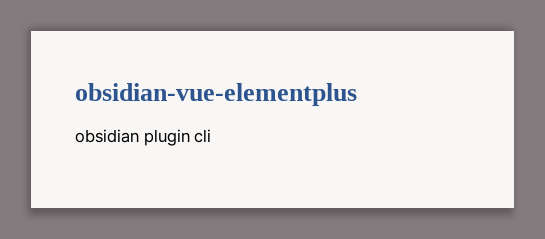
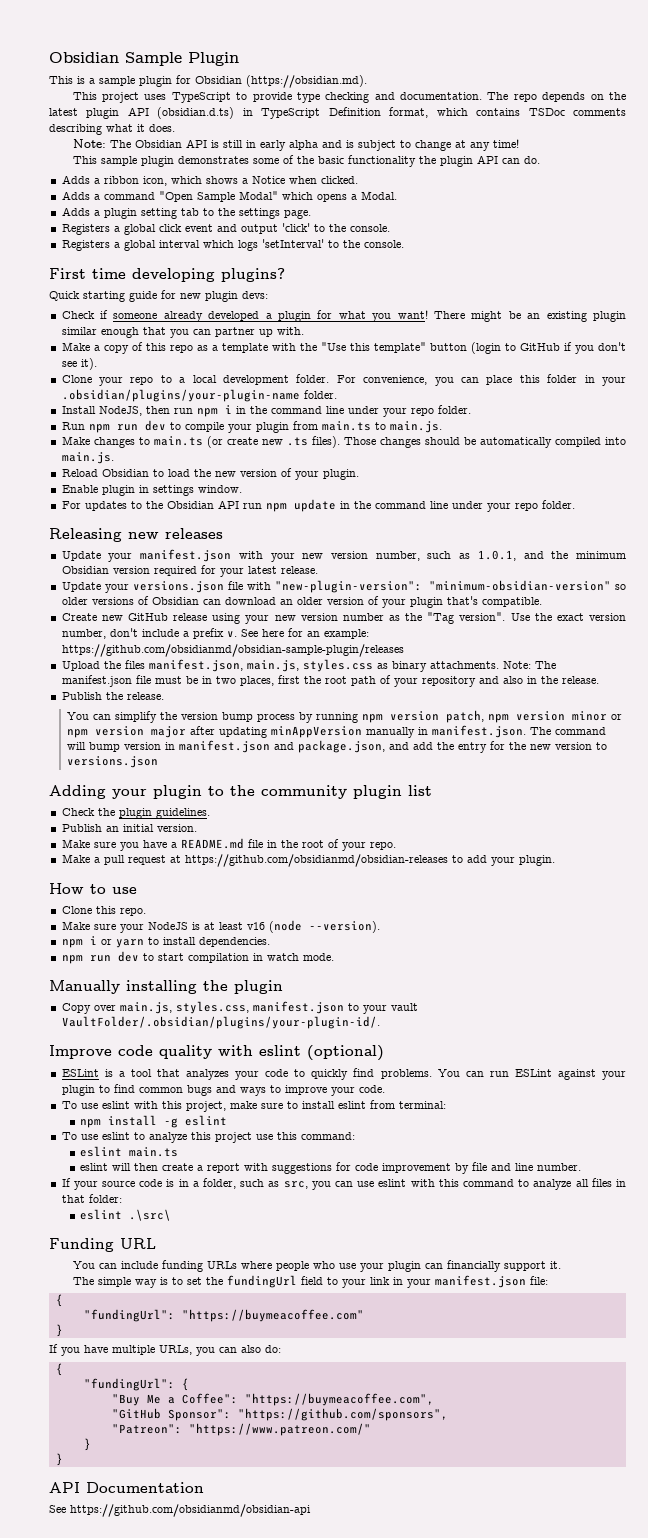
- obsidian-vue-elementplus
- obsidian plugin cli
+ Obsidian Sample Plugin
+ This is a sample plugin for Obsidian (https://obsidian.md).
+ This project uses TypeScript to provide type checking and documentation. The repo depends on the latest plugin API (obsidian.d.ts) in TypeScript Definition format, which contains TSDoc comments describing what it does.
+ Note: The Obsidian API is still in early alpha and is subject to change at any time!
+ This sample plugin demonstrates some of the basic functionality the plugin API can do.
+ Adds a ribbon icon, which shows a Notice when clicked.
+ Adds a command "Open Sample Modal" which opens a Modal.
+ Adds a plugin setting tab to the settings page.
+ Registers a global click event and output 'click' to the console.
+ Registers a global interval which logs 'setInterval' to the console.
+ First time developing plugins?
+ Quick starting guide for new plugin devs:
+ Check if someone already developed a plugin for what you want! There might be an existing plugin similar enough that you can partner up with.
+ Make a copy of this repo as a template with the "Use this template" button (login to GitHub if you don't see it).
+ Clone your repo to a local development folder. For convenience, you can place this folder in your .obsidian/plugins/your-plugin-name folder.
+ Install NodeJS, then run npm i in the command line under your repo folder.
+ Run npm run dev to compile your plugin from main.ts to main.js.
+ Make changes to main.ts (or create new .ts files). Those changes should be automatically compiled into main.js.
+ Reload Obsidian to load the new version of your plugin.
+ Enable plugin in settings window.
+ For updates to the Obsidian API run npm update in the command line under your repo folder.
+ Releasing new releases
+ Update your manifest.json with your new version number, such as 1.0.1, and the minimum Obsidian version required for your latest release.
+ Update your versions.json file with "new-plugin-version": "minimum-obsidian-version" so older versions of Obsidian can download an older version of your plugin that's compatible.
+ Create new GitHub release using your new version number as the "Tag version". Use the exact version number, don't include a prefix v. See here for an example: https://github.com/obsidianmd/obsidian-sample-plugin/releases
+ Upload the files manifest.json, main.js, styles.css as binary attachments. Note: The manifest.json file must be in two places, first the root path of your repository and also in the release.
+ Publish the release.
+ You can simplify the version bump process by running npm version patch, npm version minor or npm version major after updating minAppVersion manually in manifest.json. The command will bump version in manifest.json and package.json, and add the entry for the new version to versions.json
+ Adding your plugin to the community plugin list
+ Check the plugin guidelines.
+ Publish an initial version.
+ Make sure you have a README.md file in the root of your repo.
+ Make a pull request at https://github.com/obsidianmd/obsidian-releases to add your plugin.
+ How to use
+ Clone this repo.
+ Make sure your NodeJS is at least v16 (node --version).
+ npm i or yarn to install dependencies.
+ npm run dev to start compilation in watch mode.
+ Manually installing the plugin
+ Copy over main.js, styles.css, manifest.json to your vault VaultFolder/.obsidian/plugins/your-plugin-id/.
+ Improve code quality with eslint (optional)
+ ESLint is a tool that analyzes your code to quickly find problems. You can run ESLint against your plugin to find common bugs and ways to improve your code.
+ To use eslint with this project, make sure to install eslint from terminal:
+ npm install -g eslint
+ To use eslint to analyze this project use this command:
+ eslint main.ts
+ eslint will then create a report with suggestions for code improvement by file and line number.
+ If your source code is in a folder, such as src, you can use eslint with this command to analyze all files in that folder:
+ eslint .\src\
+ Funding URL
+ You can include funding URLs where people who use your plugin can financially support it.
+ The simple way is to set the fundingUrl field to your link in your manifest.json file:
+ {
+ "fundingUrl": "https://buymeacoffee.com"
+ }
+ If you have multiple URLs, you can also do:
+ {
+ "fundingUrl": {
+ "Buy Me a Coffee": "https://buymeacoffee.com",
+ "GitHub Sponsor": "https://github.com/sponsors",
+ "Patreon": "https://www.patreon.com/"
+ }
+ }
+ API Documentation
+ See https://github.com/obsidianmd/obsidian-api

